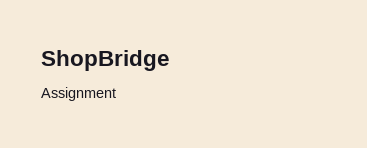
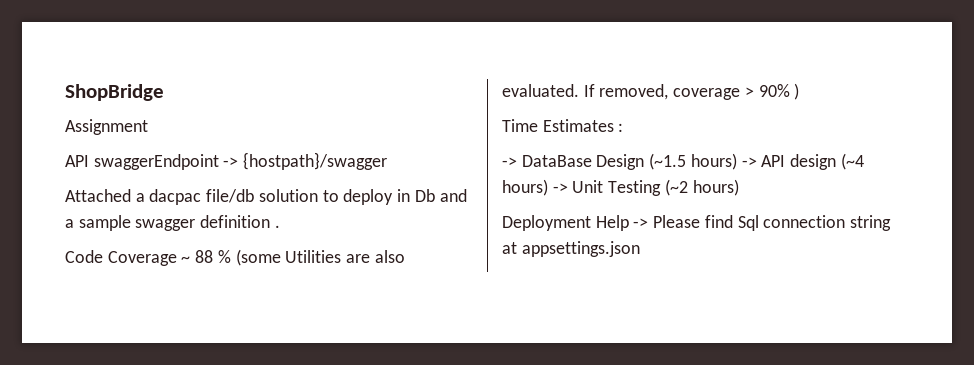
+ API swaggerEndpoint -> {hostpath}/swagger
+ Attached a dacpac file/db solution to deploy in Db and a sample swagger definition .
+ Code Coverage ~ 88 % (some Utilities are also evaluated. If removed, coverage > 90% )
+ Time Estimates :
+ -> DataBase Design (~1.5 hours) -> API design (~4 hours) -> Unit Testing (~2 hours)
+ Deployment Help -> Please find Sql connection string at appsettings.json

